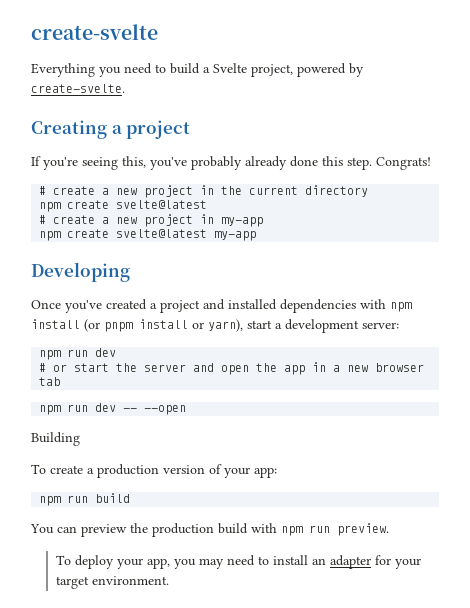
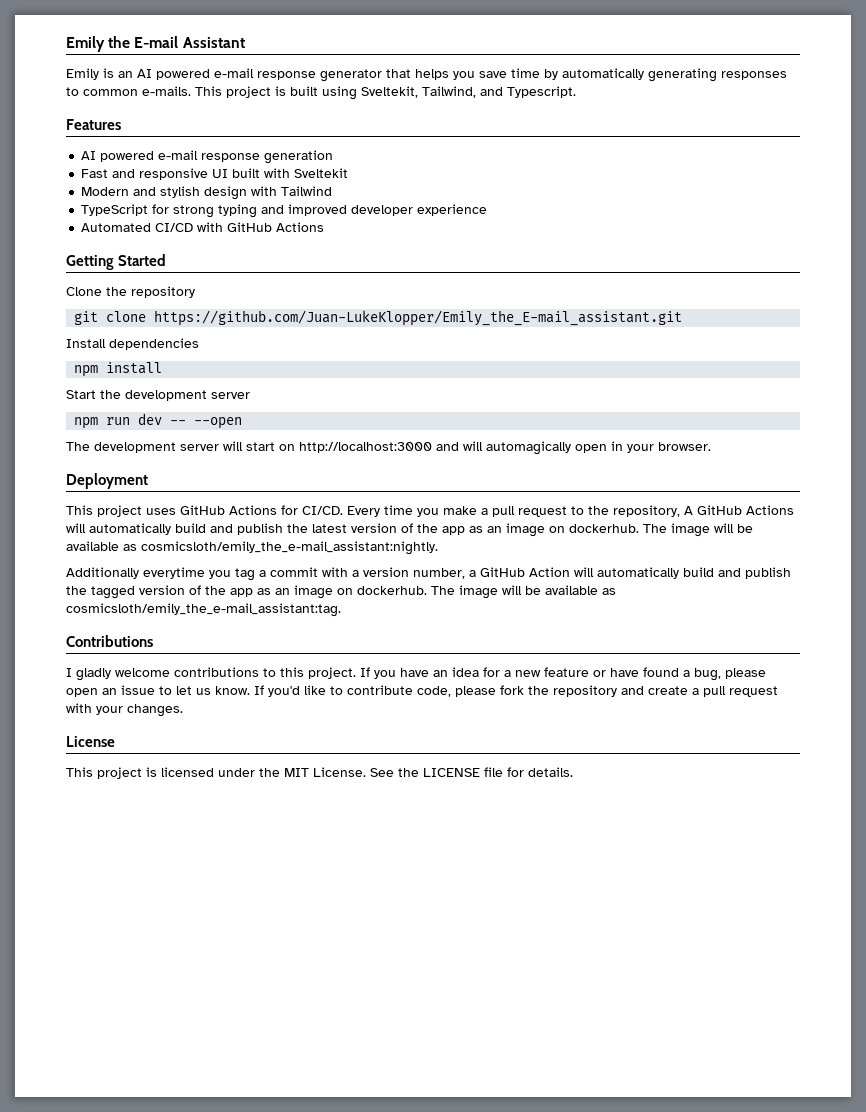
- create-svelte
- Everything you need to build a Svelte project, powered by create-svelte.
- Creating a project
- If you're seeing this, you've probably already done this step. Congrats!
- # create a new project in the current directory
- npm create svelte@latest
- # create a new project in my-app
- npm create svelte@latest my-app
- Developing
- Once you've created a project and installed dependencies with npm install (or pnpm install or yarn), start a development server:
- npm run dev
- # or start the server and open the app in a new browser tab
+ Emily the E-mail Assistant
+ Emily is an AI powered e-mail response generator that helps you save time by automatically generating responses to common e-mails. This project is built using Sveltekit, Tailwind, and Typescript.
+ Features
+ AI powered e-mail response generation
+ Fast and responsive UI built with Sveltekit
+ Modern and stylish design with Tailwind
+ TypeScript for strong typing and improved developer experience
+ Automated CI/CD with GitHub Actions
+ Getting Started
+ Clone the repository
+ git clone https://github.com/Juan-LukeKlopper/Emily_the_E-mail_assistant.git
+ Install dependencies
+ npm install
+ Start the development server
- Building
- To create a production version of your app:
- npm run build
- You can preview the production build with npm run preview.
- To deploy your app, you may need to install an adapter for your target environment.
+ The development server will start on http://localhost:3000 and will automagically open in your browser.
+ Deployment
+ This project uses GitHub Actions for CI/CD. Every time you make a pull request to the repository, A GitHub Actions will automatically build and publish the latest version of the app as an image on dockerhub. The image will be available as cosmicsloth/emily_the_e-mail_assistant:nightly.
+ Additionally everytime you tag a commit with a version number, a GitHub Action will automatically build and publish the tagged version of the app as an image on dockerhub. The image will be available as cosmicsloth/emily_the_e-mail_assistant:tag.
+ Contributions
+ I gladly welcome contributions to this project. If you have an idea for a new feature or have found a bug, please open an issue to let us know. If you'd like to contribute code, please fork the repository and create a pull request with your changes.
+ License
+ This project is licensed under the MIT License. See the LICENSE file for details.

